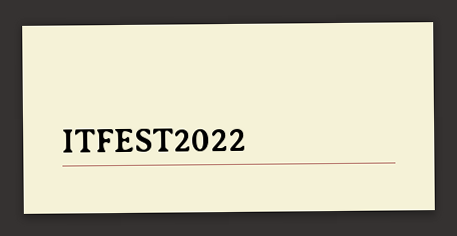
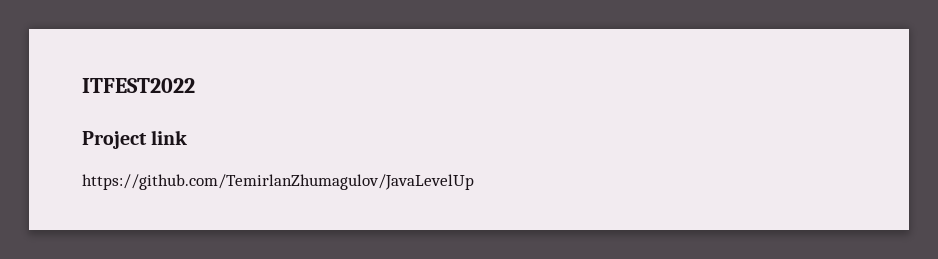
+ Project link
+ https://github.com/TemirlanZhumagulov/JavaLevelUp

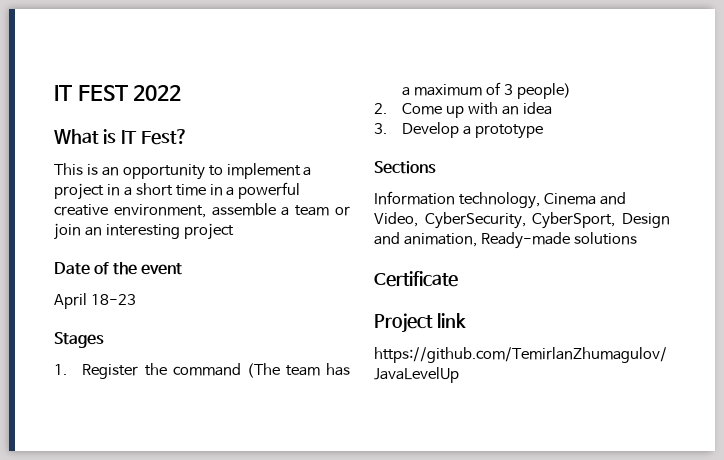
- ITFEST2022
+ IT FEST 2022
+ What is IT Fest?
+ This is an opportunity to implement a project in a short time in a powerful creative environment, assemble a team or join an interesting project
+ Date of the event
+ April 18-23
+ Stages
+ 1. Register the command (The team has a maximum of 3 people)
+ 2. Come up with an idea
+ 3. Develop a prototype
+ Sections
+ Information technology, Cinema and Video, CyberSecurity, CyberSport, Design and animation, Ready-made solutions
+ Certificate

